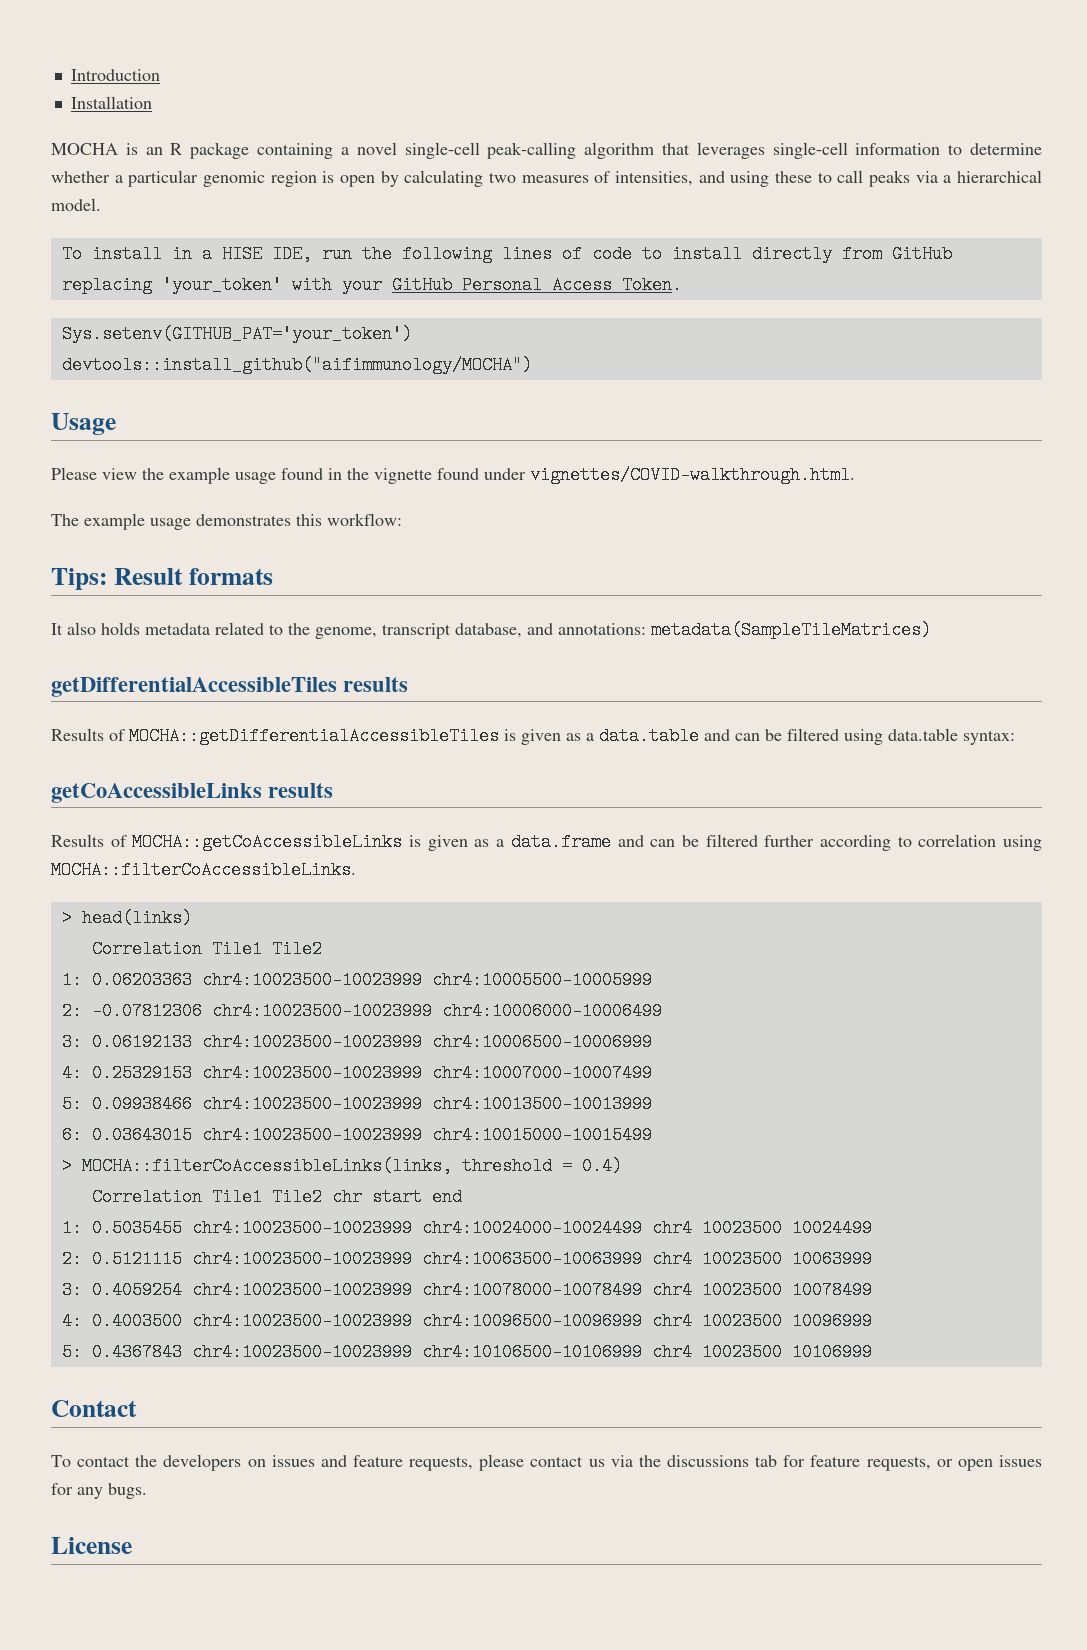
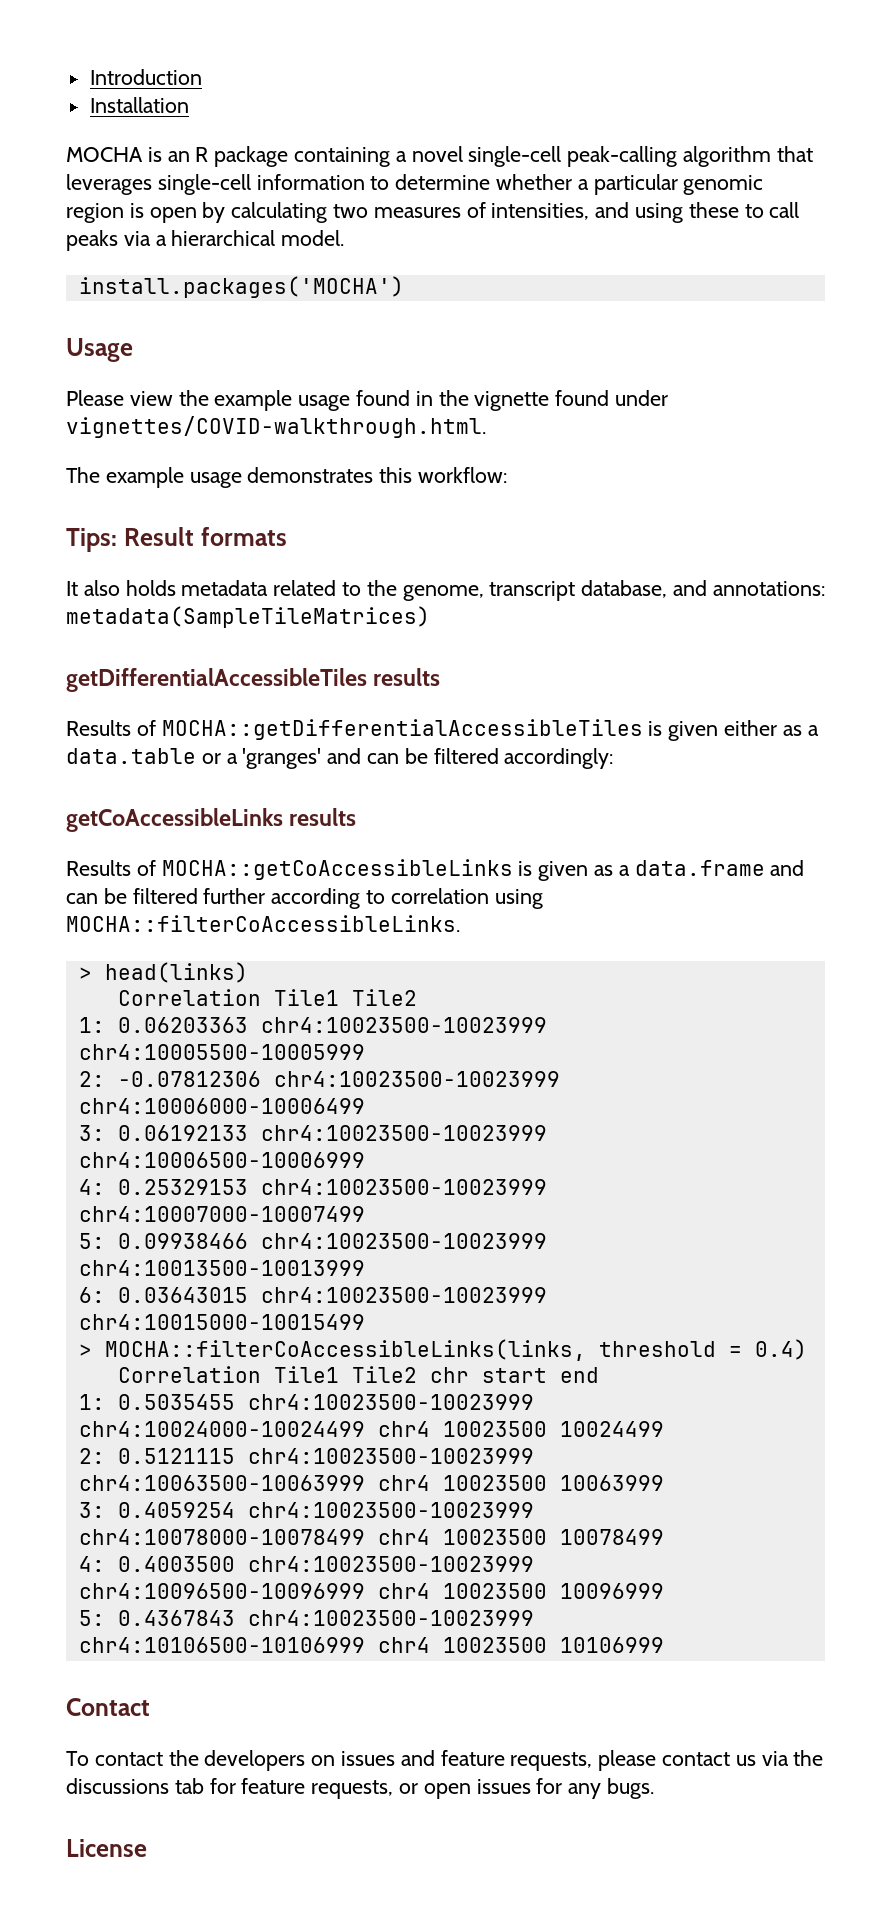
- To install in a HISE IDE, run the following lines of code to install directly from GitHub replacing 'your_token' with your GitHub Personal Access Token.
- Sys.setenv(GITHUB_PAT='your_token')
- devtools::install_github("aifimmunology/MOCHA")
+ install.packages('MOCHA')
- Results of MOCHA::getDifferentialAccessibleTiles is given as a data.table and can be filtered using data.table syntax:
+ Results of MOCHA::getDifferentialAccessibleTiles is given either as a data.table or a 'granges' and can be filtered accordingly:

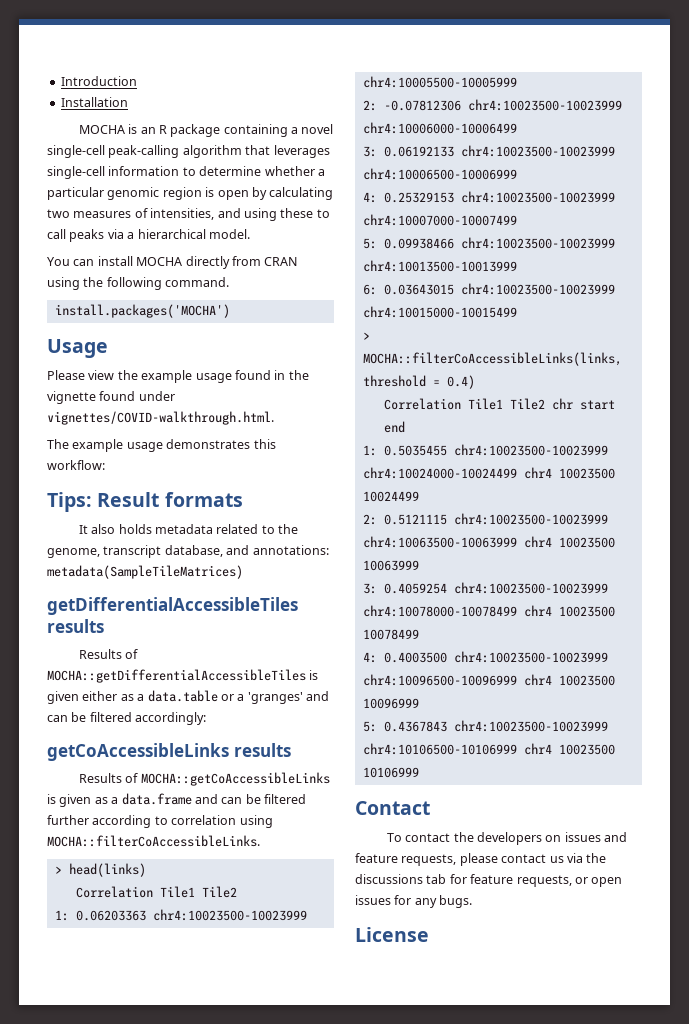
+ You can install MOCHA directly from CRAN using the following command.

